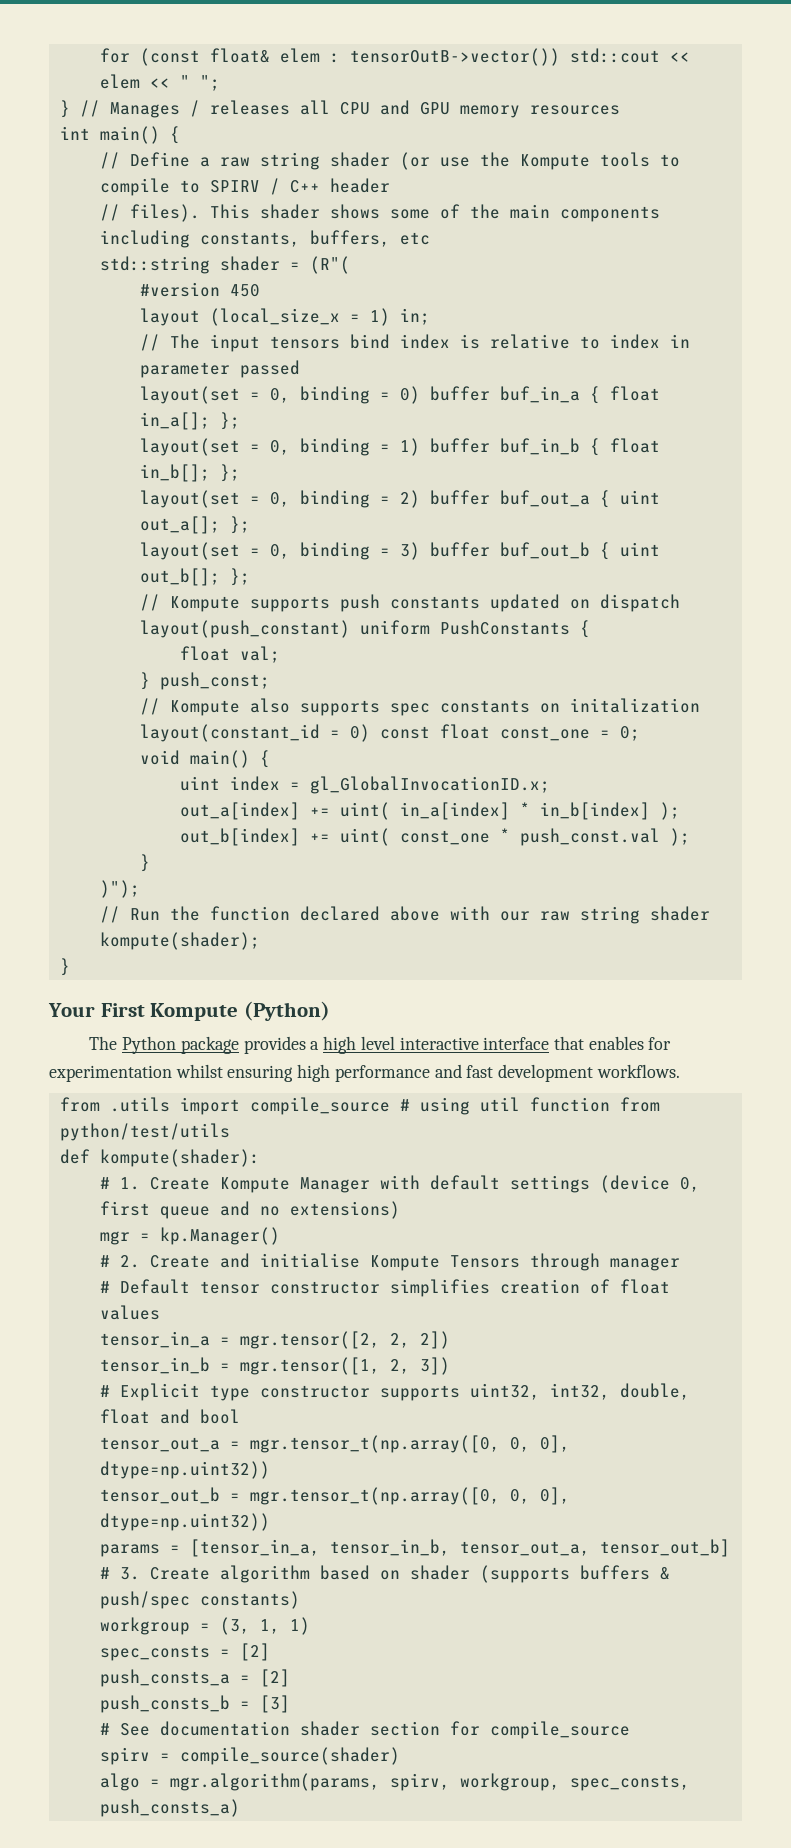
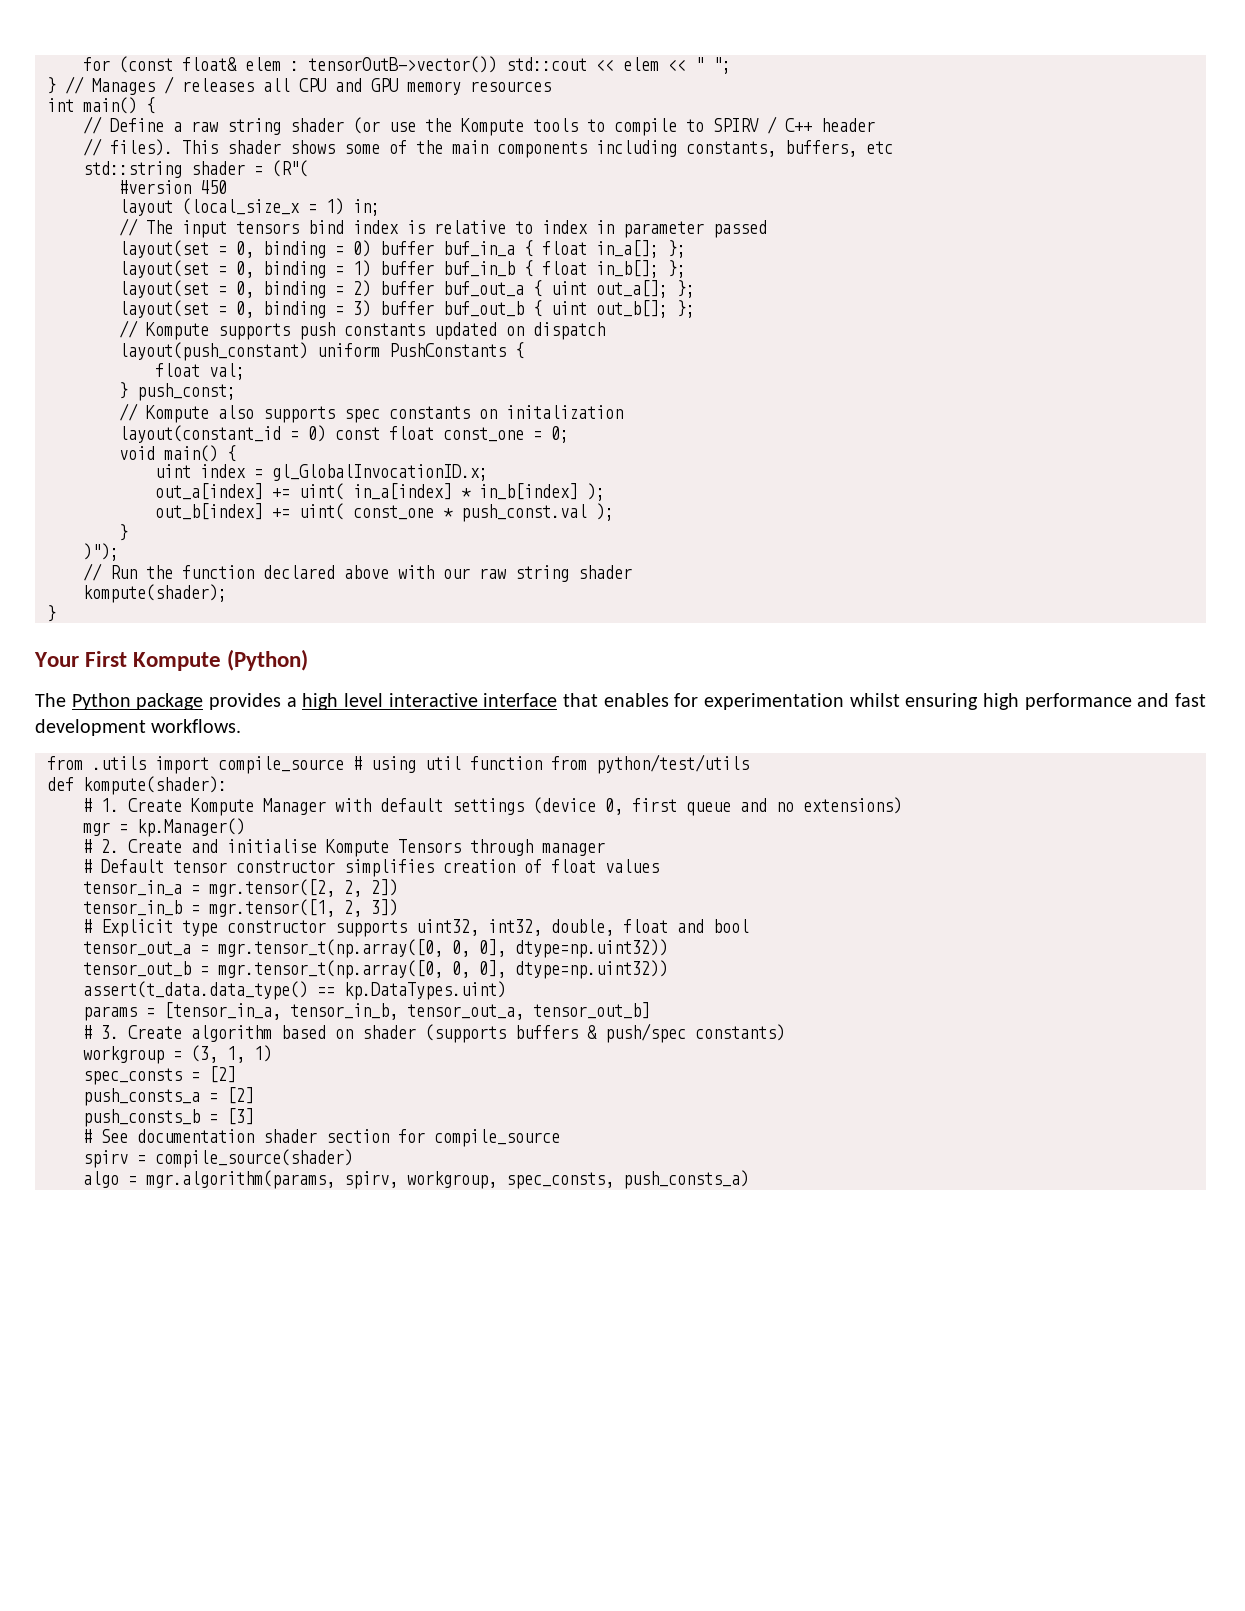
+ assert(t_data.data_type() == kp.DataTypes.uint)

